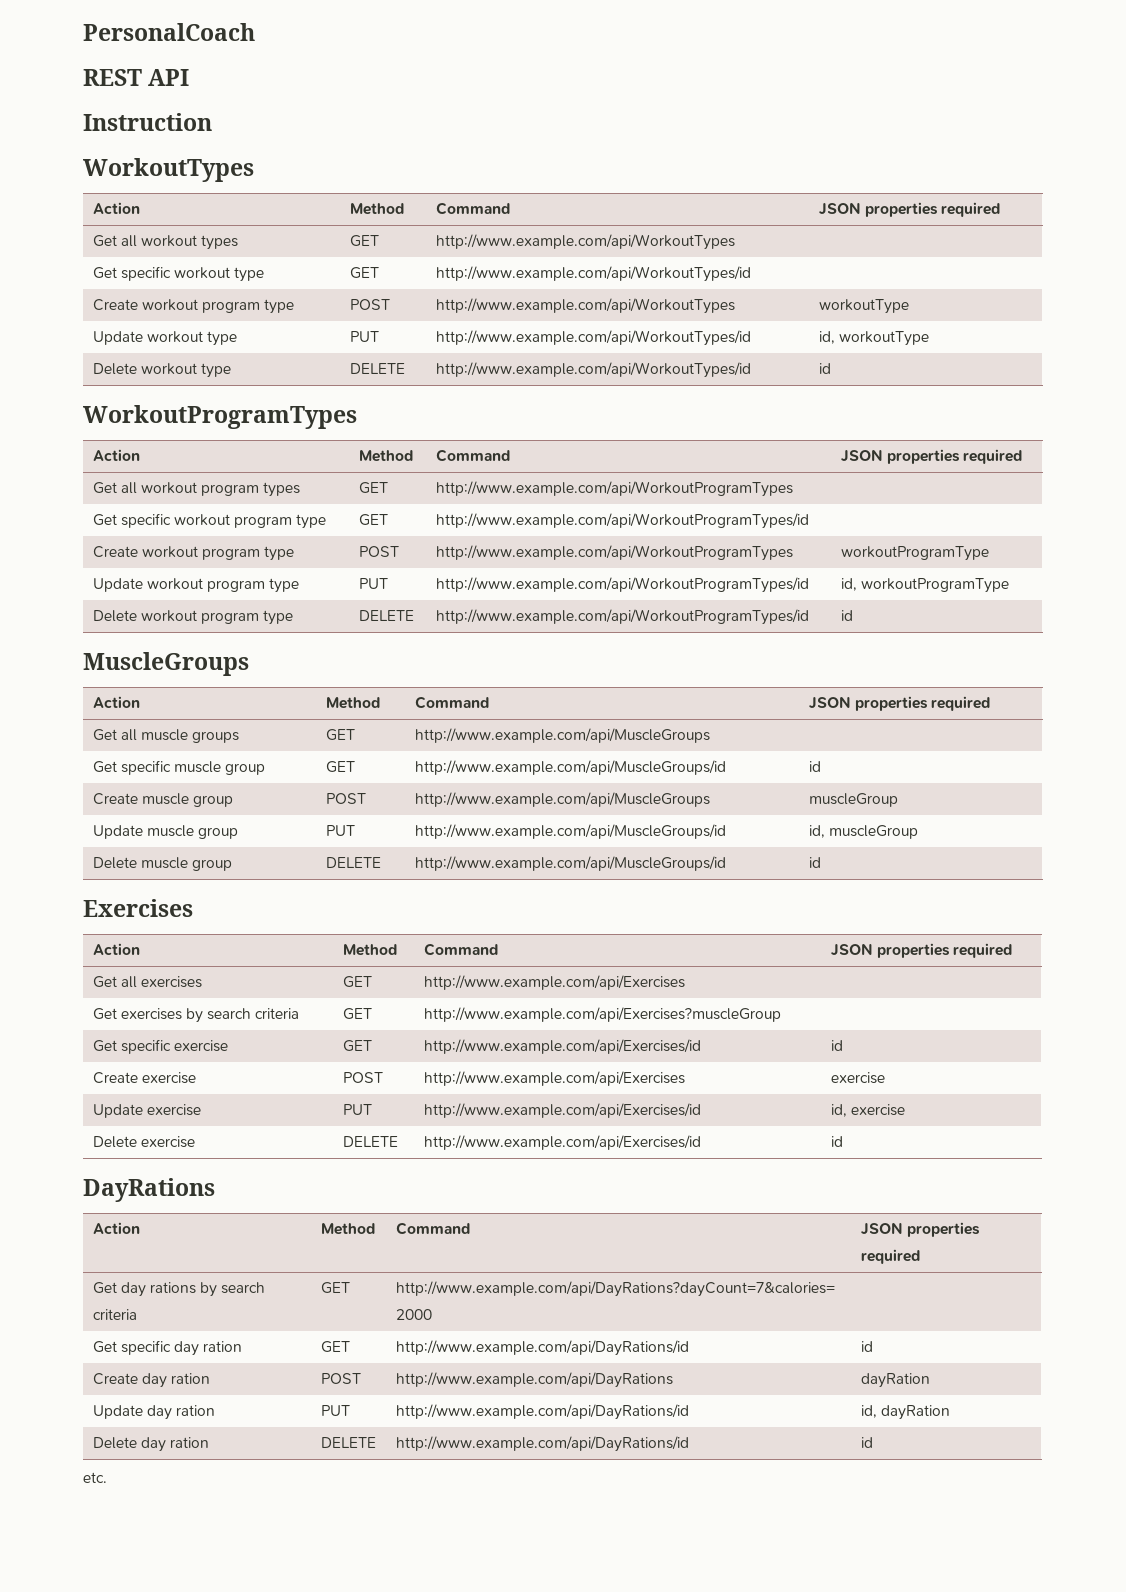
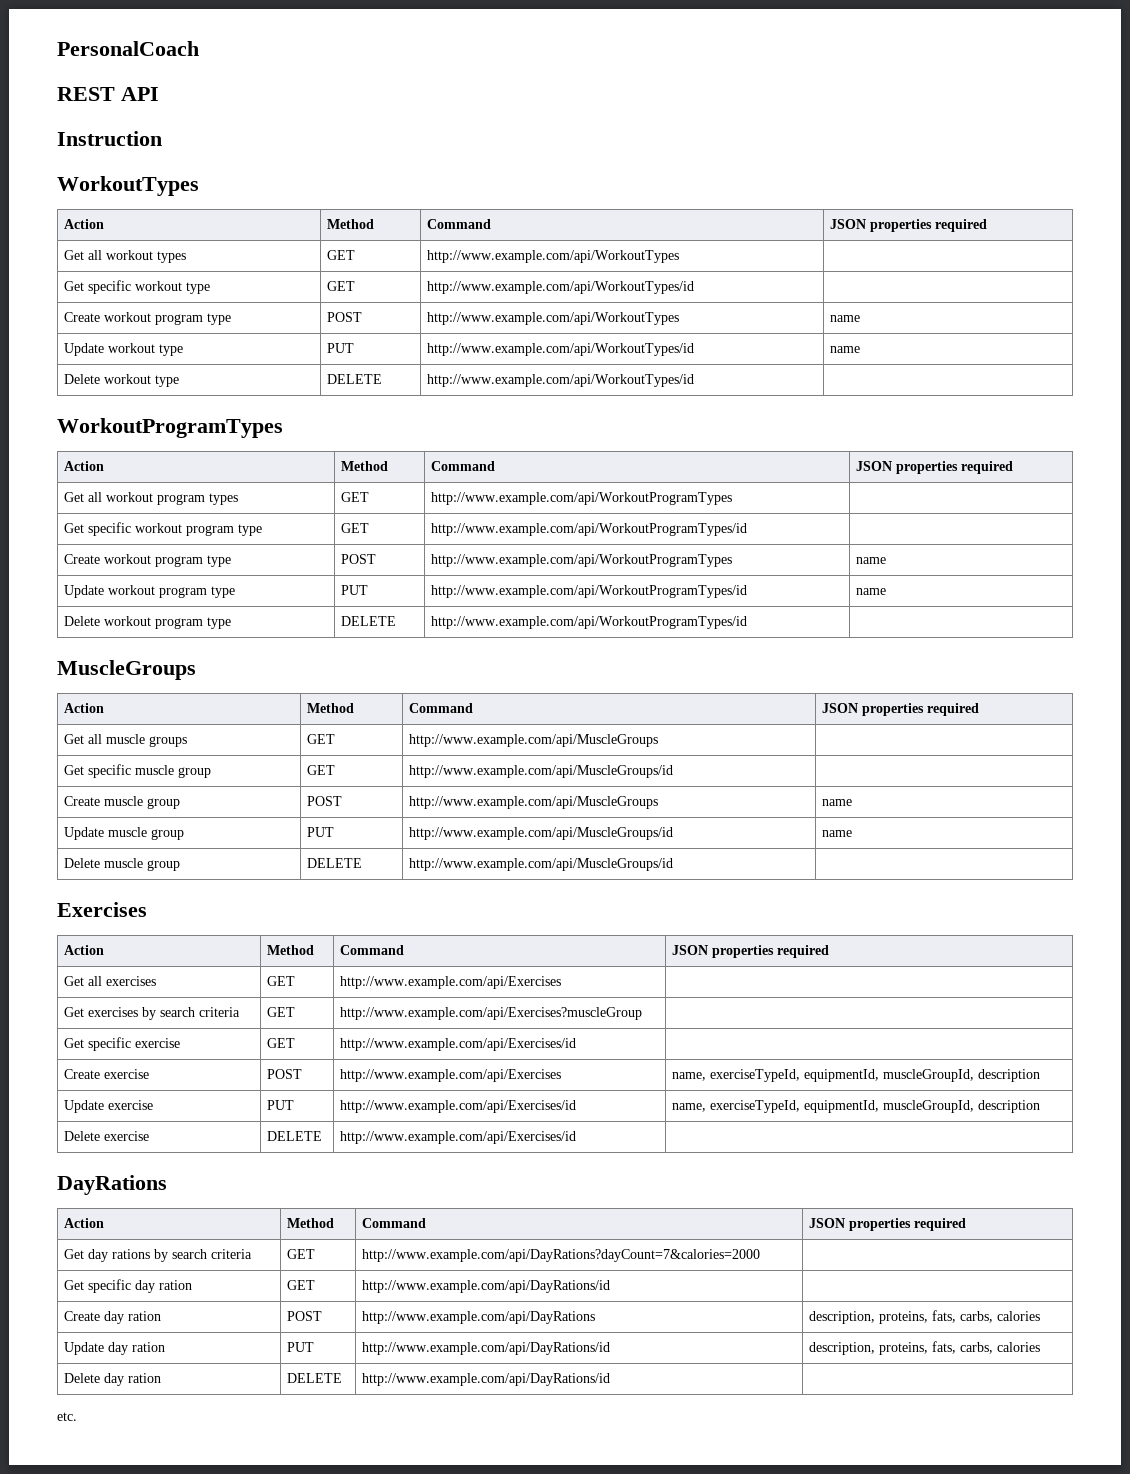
- Create workout program type | POST | http://www.example.com/api/WorkoutTypes | workoutType
+ Create workout program type | POST | http://www.example.com/api/WorkoutTypes | name
- Update workout type | PUT | http://www.example.com/api/WorkoutTypes/id | id, workoutType
+ Update workout type | PUT | http://www.example.com/api/WorkoutTypes/id | name
- Delete workout type | DELETE | http://www.example.com/api/WorkoutTypes/id | id
+ Delete workout type | DELETE | http://www.example.com/api/WorkoutTypes/id |
- Create workout program type | POST | http://www.example.com/api/WorkoutProgramTypes | workoutProgramType
+ Create workout program type | POST | http://www.example.com/api/WorkoutProgramTypes | name
- Update workout program type | PUT | http://www.example.com/api/WorkoutProgramTypes/id | id, workoutProgramType
+ Update workout program type | PUT | http://www.example.com/api/WorkoutProgramTypes/id | name
- Delete workout program type | DELETE | http://www.example.com/api/WorkoutProgramTypes/id | id
+ Delete workout program type | DELETE | http://www.example.com/api/WorkoutProgramTypes/id |
- Get specific muscle group | GET | http://www.example.com/api/MuscleGroups/id | id
+ Get specific muscle group | GET | http://www.example.com/api/MuscleGroups/id |
- Create muscle group | POST | http://www.example.com/api/MuscleGroups | muscleGroup
+ Create muscle group | POST | http://www.example.com/api/MuscleGroups | name
- Update muscle group | PUT | http://www.example.com/api/MuscleGroups/id | id, muscleGroup
+ Update muscle group | PUT | http://www.example.com/api/MuscleGroups/id | name
- Delete muscle group | DELETE | http://www.example.com/api/MuscleGroups/id | id
+ Delete muscle group | DELETE | http://www.example.com/api/MuscleGroups/id |
- Get specific exercise | GET | http://www.example.com/api/Exercises/id | id
+ Get specific exercise | GET | http://www.example.com/api/Exercises/id |
- Create exercise | POST | http://www.example.com/api/Exercises | exercise
+ Create exercise | POST | http://www.example.com/api/Exercises | name, exerciseTypeId, equipmentId, muscleGroupId, description
- Update exercise | PUT | http://www.example.com/api/Exercises/id | id, exercise
+ Update exercise | PUT | http://www.example.com/api/Exercises/id | name, exerciseTypeId, equipmentId, muscleGroupId, description
- Delete exercise | DELETE | http://www.example.com/api/Exercises/id | id
+ Delete exercise | DELETE | http://www.example.com/api/Exercises/id |
- Get specific day ration | GET | http://www.example.com/api/DayRations/id | id
+ Get specific day ration | GET | http://www.example.com/api/DayRations/id |
- Create day ration | POST | http://www.example.com/api/DayRations | dayRation
+ Create day ration | POST | http://www.example.com/api/DayRations | description, proteins, fats, carbs, calories
- Update day ration | PUT | http://www.example.com/api/DayRations/id | id, dayRation
+ Update day ration | PUT | http://www.example.com/api/DayRations/id | description, proteins, fats, carbs, calories
- Delete day ration | DELETE | http://www.example.com/api/DayRations/id | id
+ Delete day ration | DELETE | http://www.example.com/api/DayRations/id |

